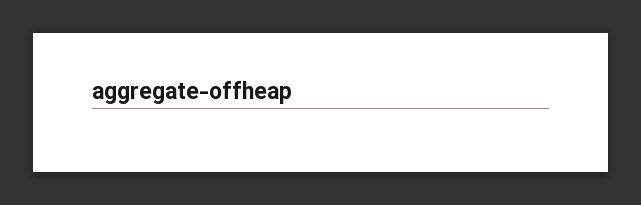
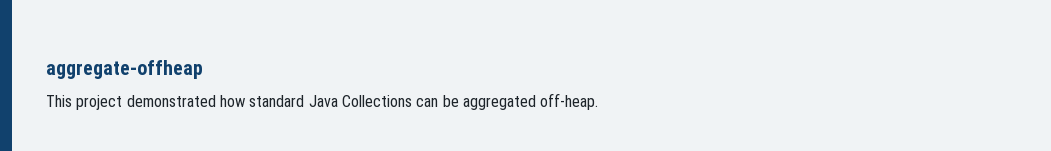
+ This project demonstrated how standard Java Collections can be aggregated off-heap.

